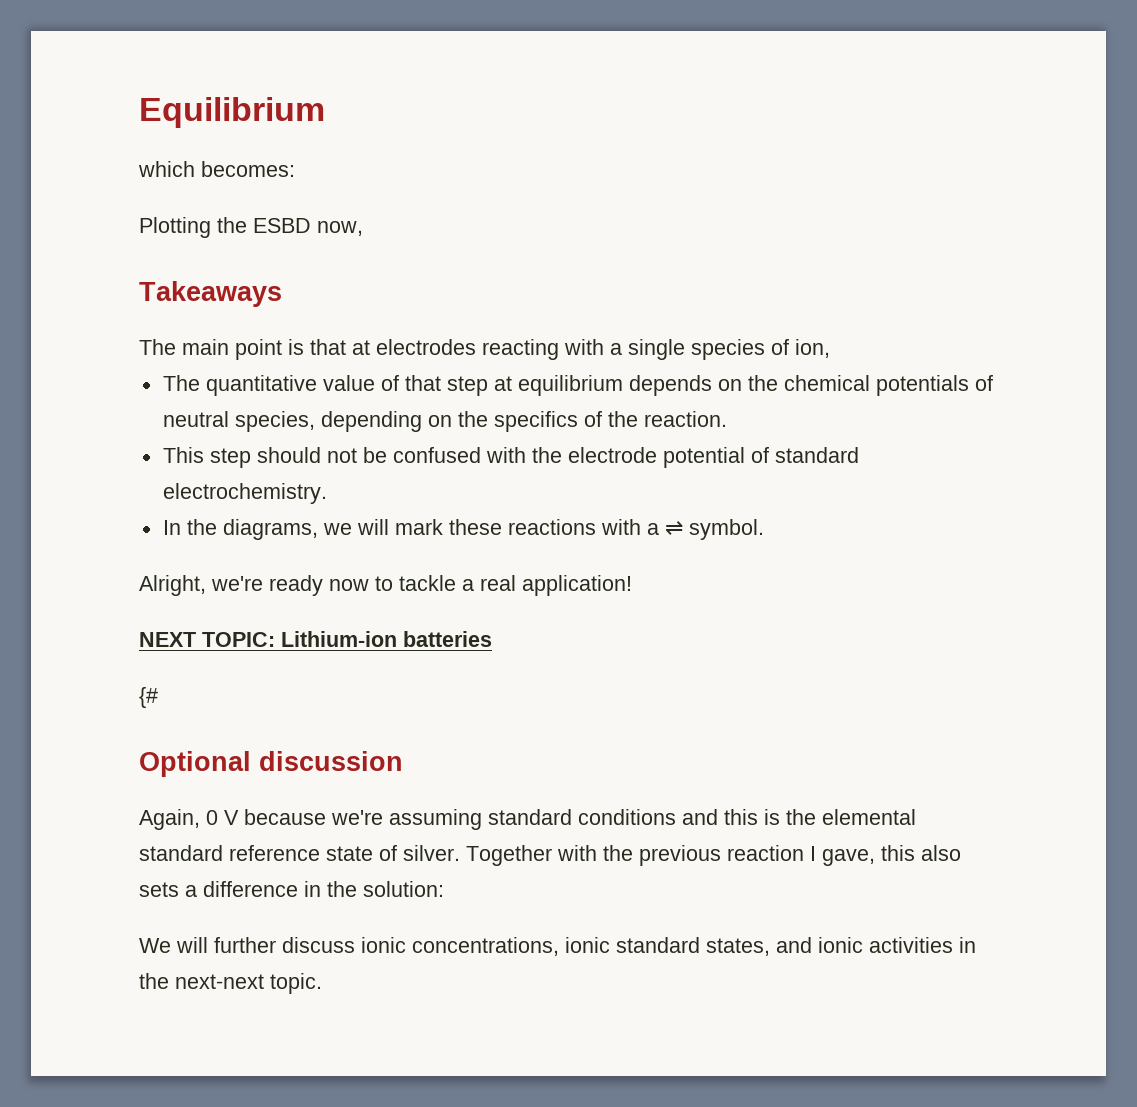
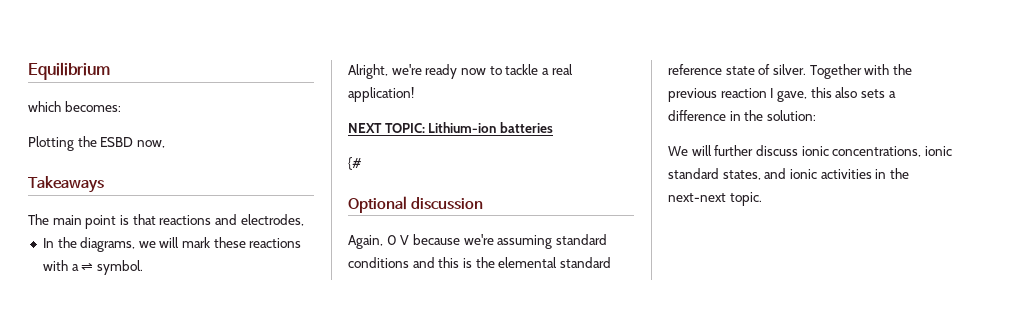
- The main point is that at electrodes reacting with a single species of ion,
- The quantitative value of that step at equilibrium depends on the chemical potentials of neutral species, depending on the specifics of the reaction.
- This step should not be confused with the electrode potential of standard electrochemistry.
+ The main point is that reactions and electrodes,

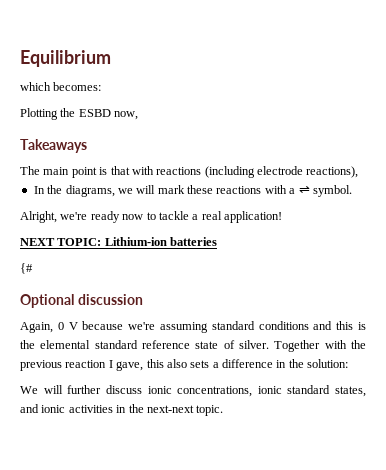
- The main point is that reactions and electrodes,
+ The main point is that with reactions (including electrode reactions),

